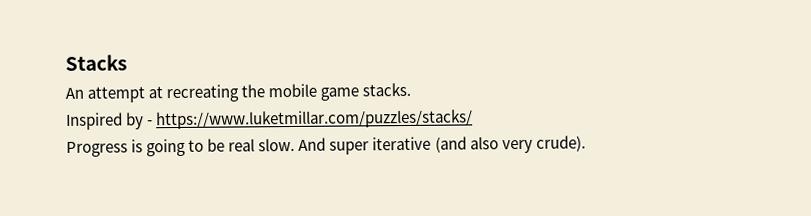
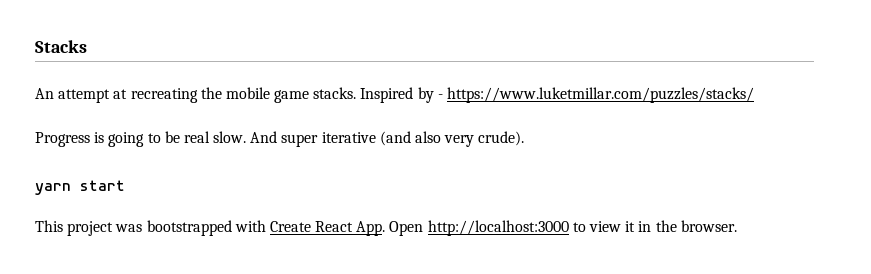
- An attempt at recreating the mobile game stacks.
- Inspired by - https://www.luketmillar.com/puzzles/stacks/
+ An attempt at recreating the mobile game stacks. Inspired by - https://www.luketmillar.com/puzzles/stacks/
+ yarn start
+ This project was bootstrapped with Create React App. Open http://localhost:3000 to view it in the browser.

